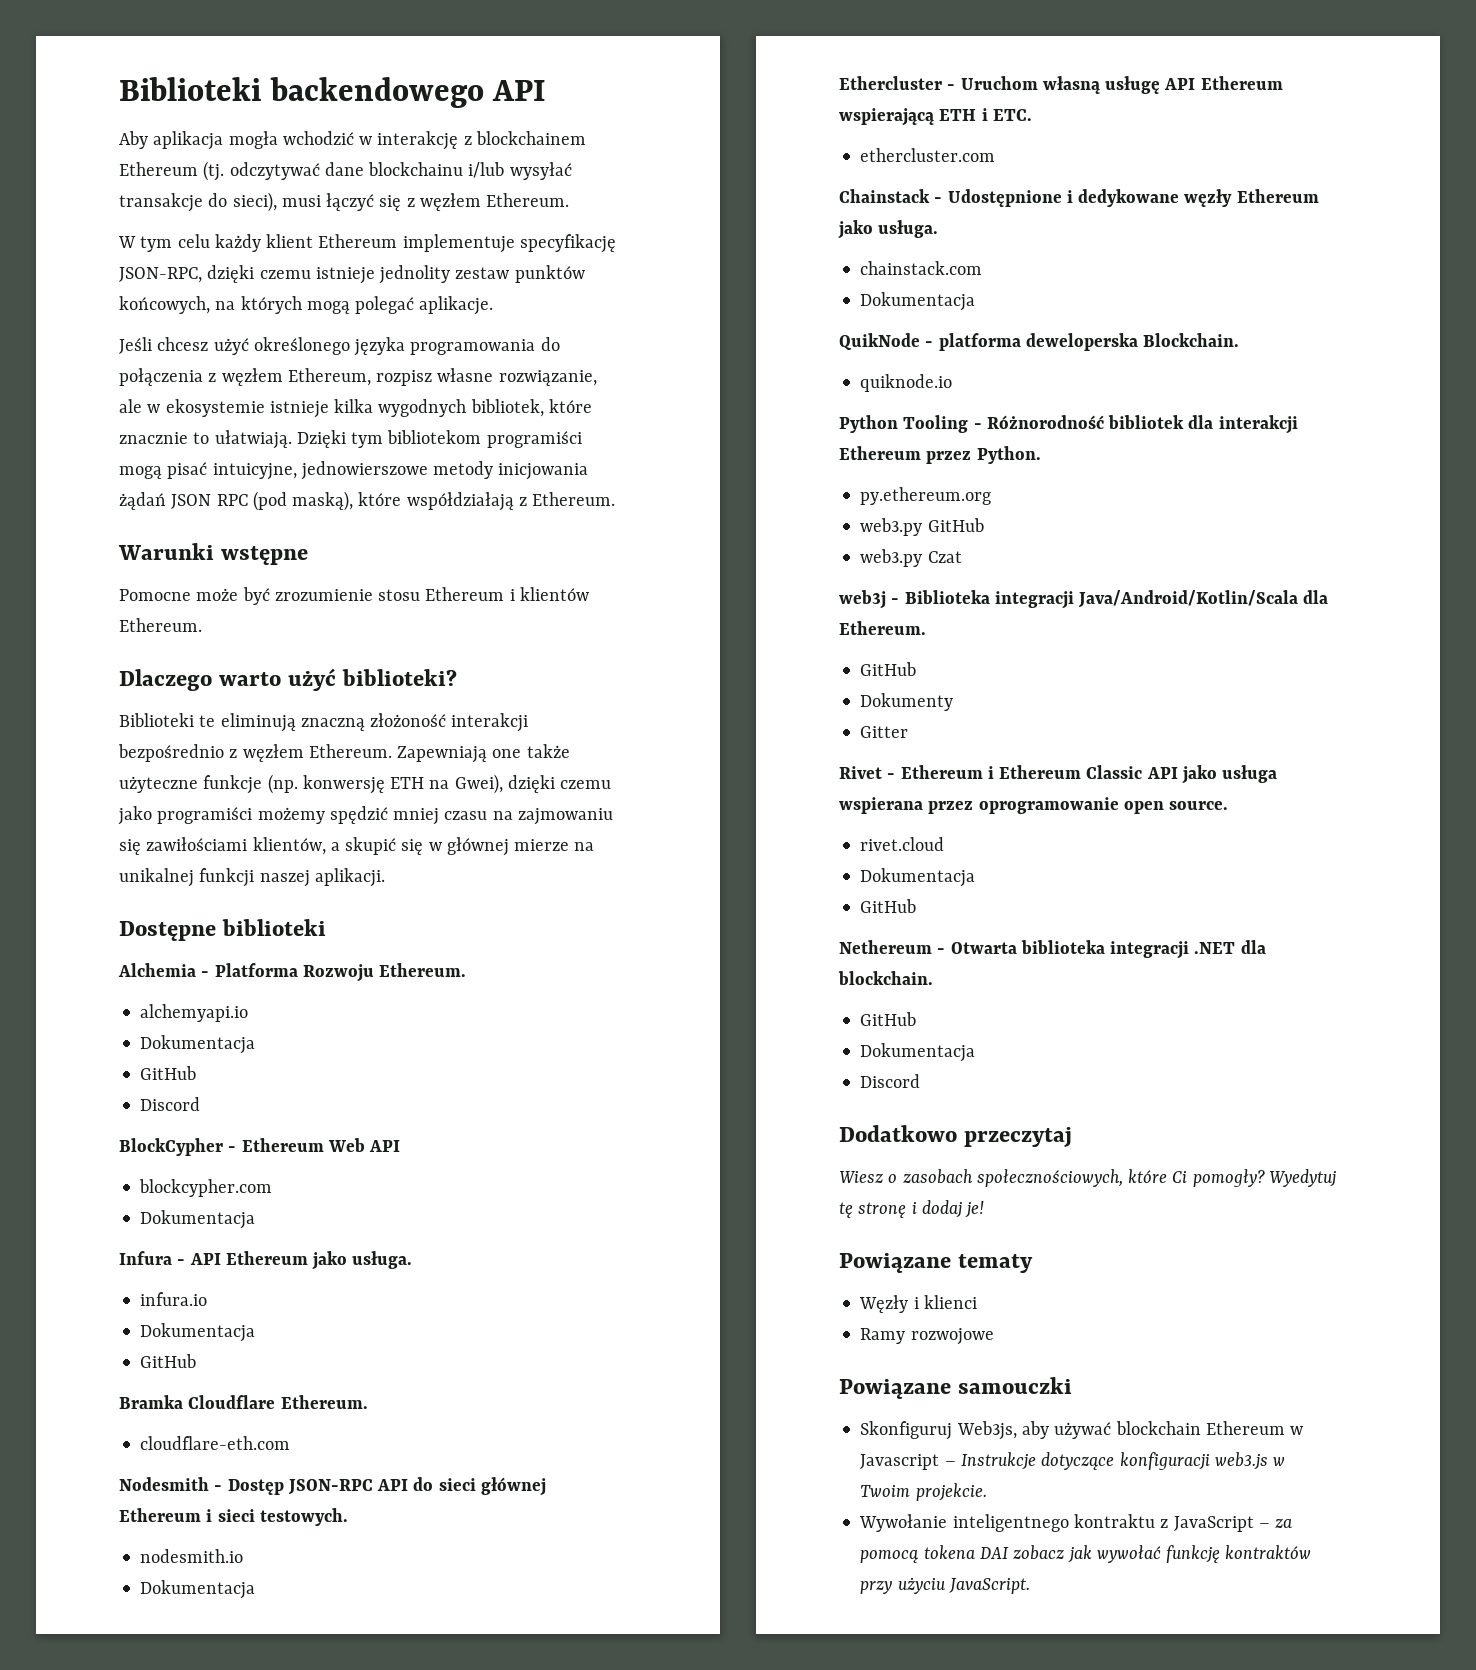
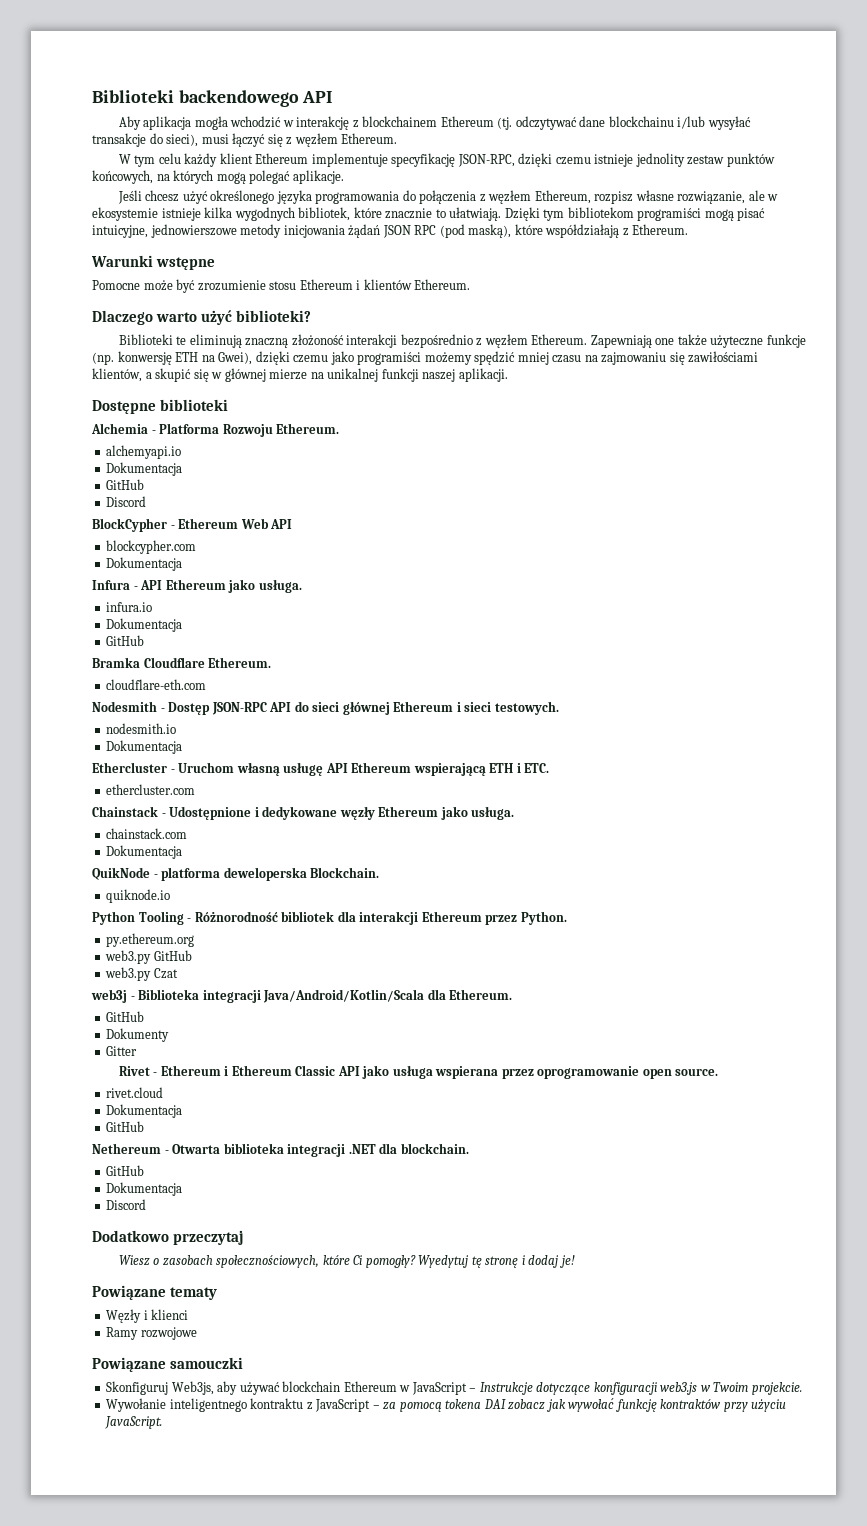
- Skonfiguruj Web3js, aby używać blockchain Ethereum w Javascript – Instrukcje dotyczące konfiguracji web3.js w Twoim projekcie.
+ Skonfiguruj Web3js, aby używać blockchain Ethereum w JavaScript – Instrukcje dotyczące konfiguracji web3.js w Twoim projekcie.

